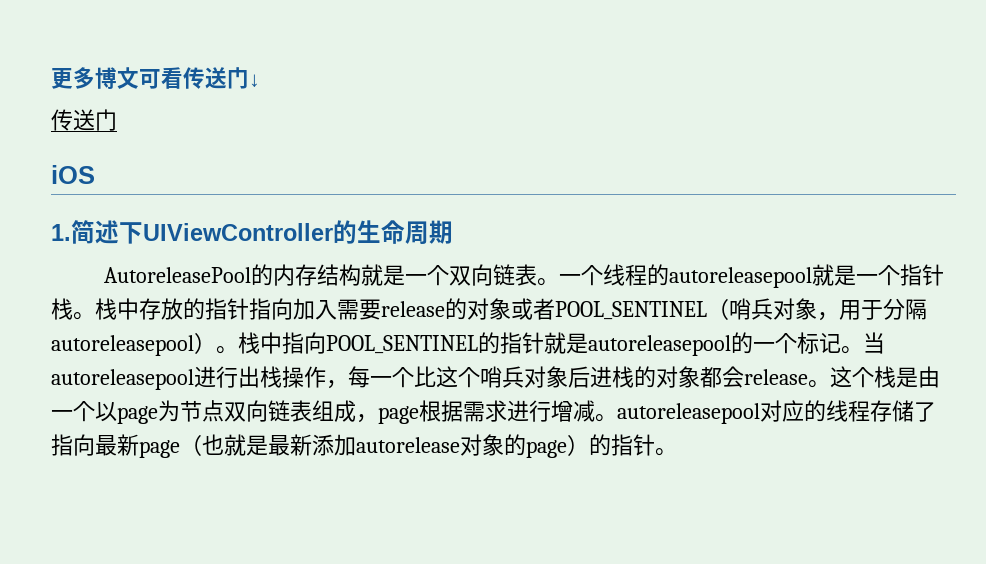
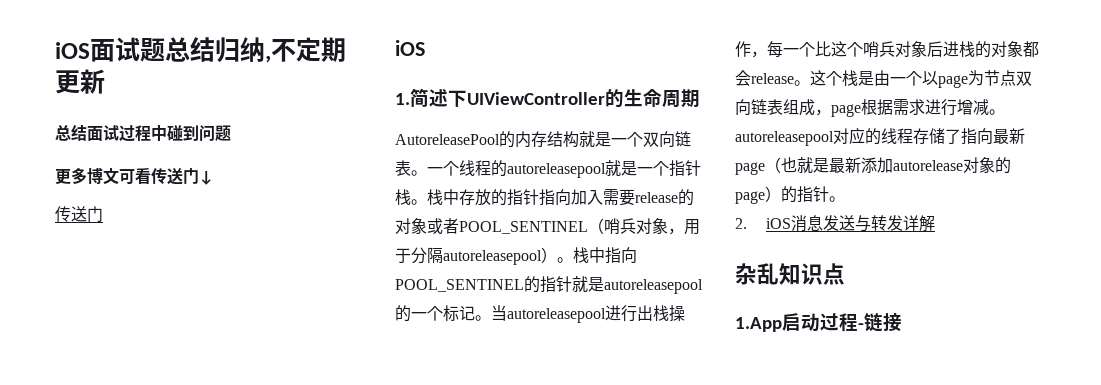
+ iOS面试题总结归纳,不定期更新
+ 总结面试过程中碰到问题
+ 2. iOS消息发送与转发详解
+ 杂乱知识点
+ 1.App启动过程-链接

